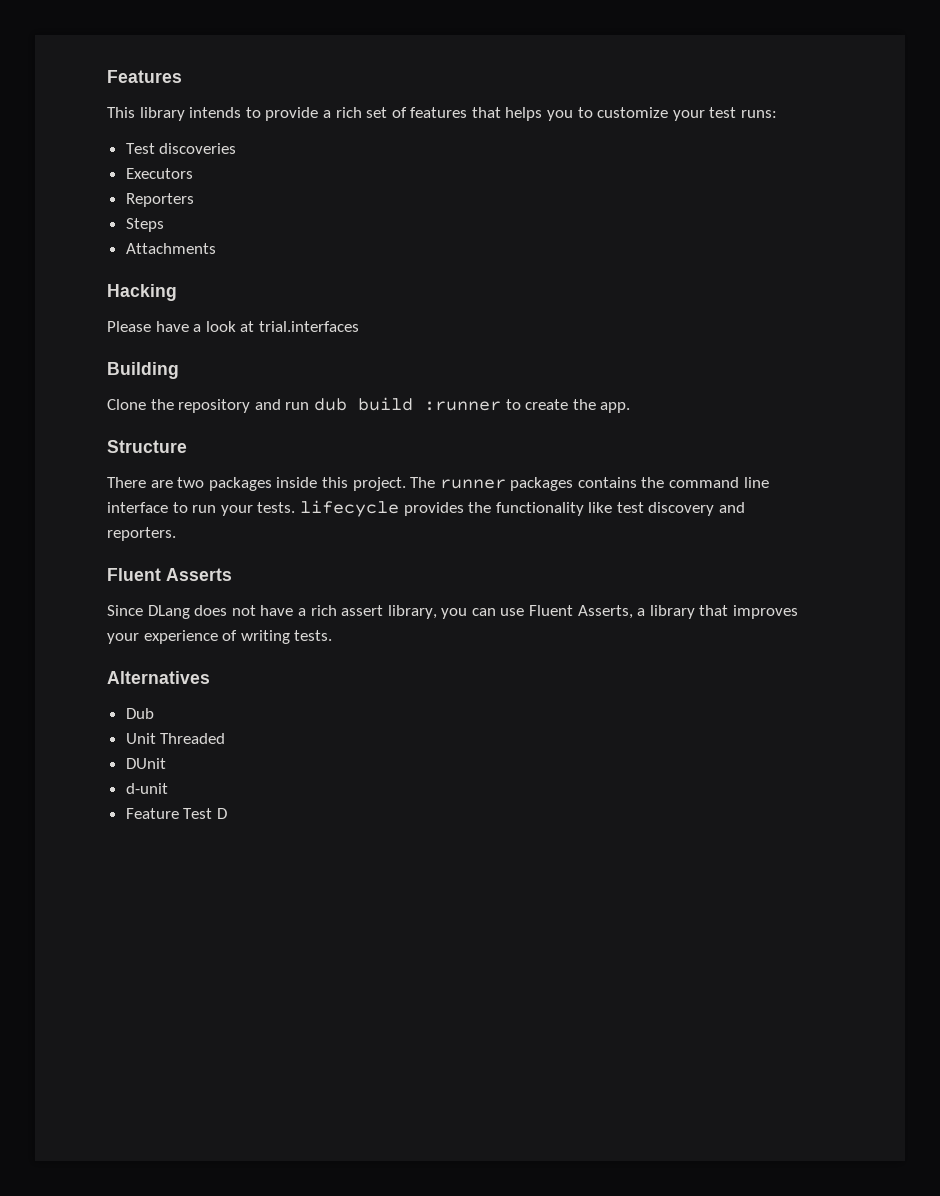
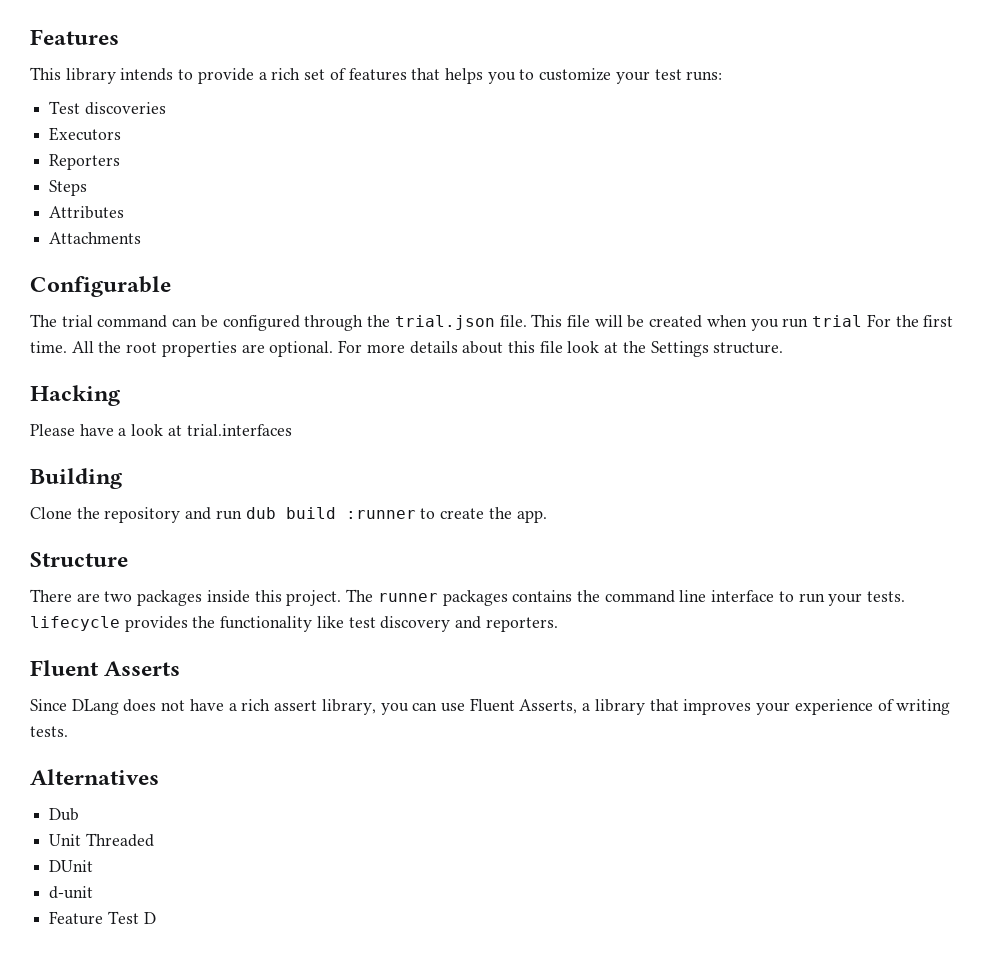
+ Attributes
+ Configurable
+ The trial command can be configured through the trial.json file. This file will be created when you run trial For the first time. All the root properties are optional. For more details about this file look at the Settings structure.

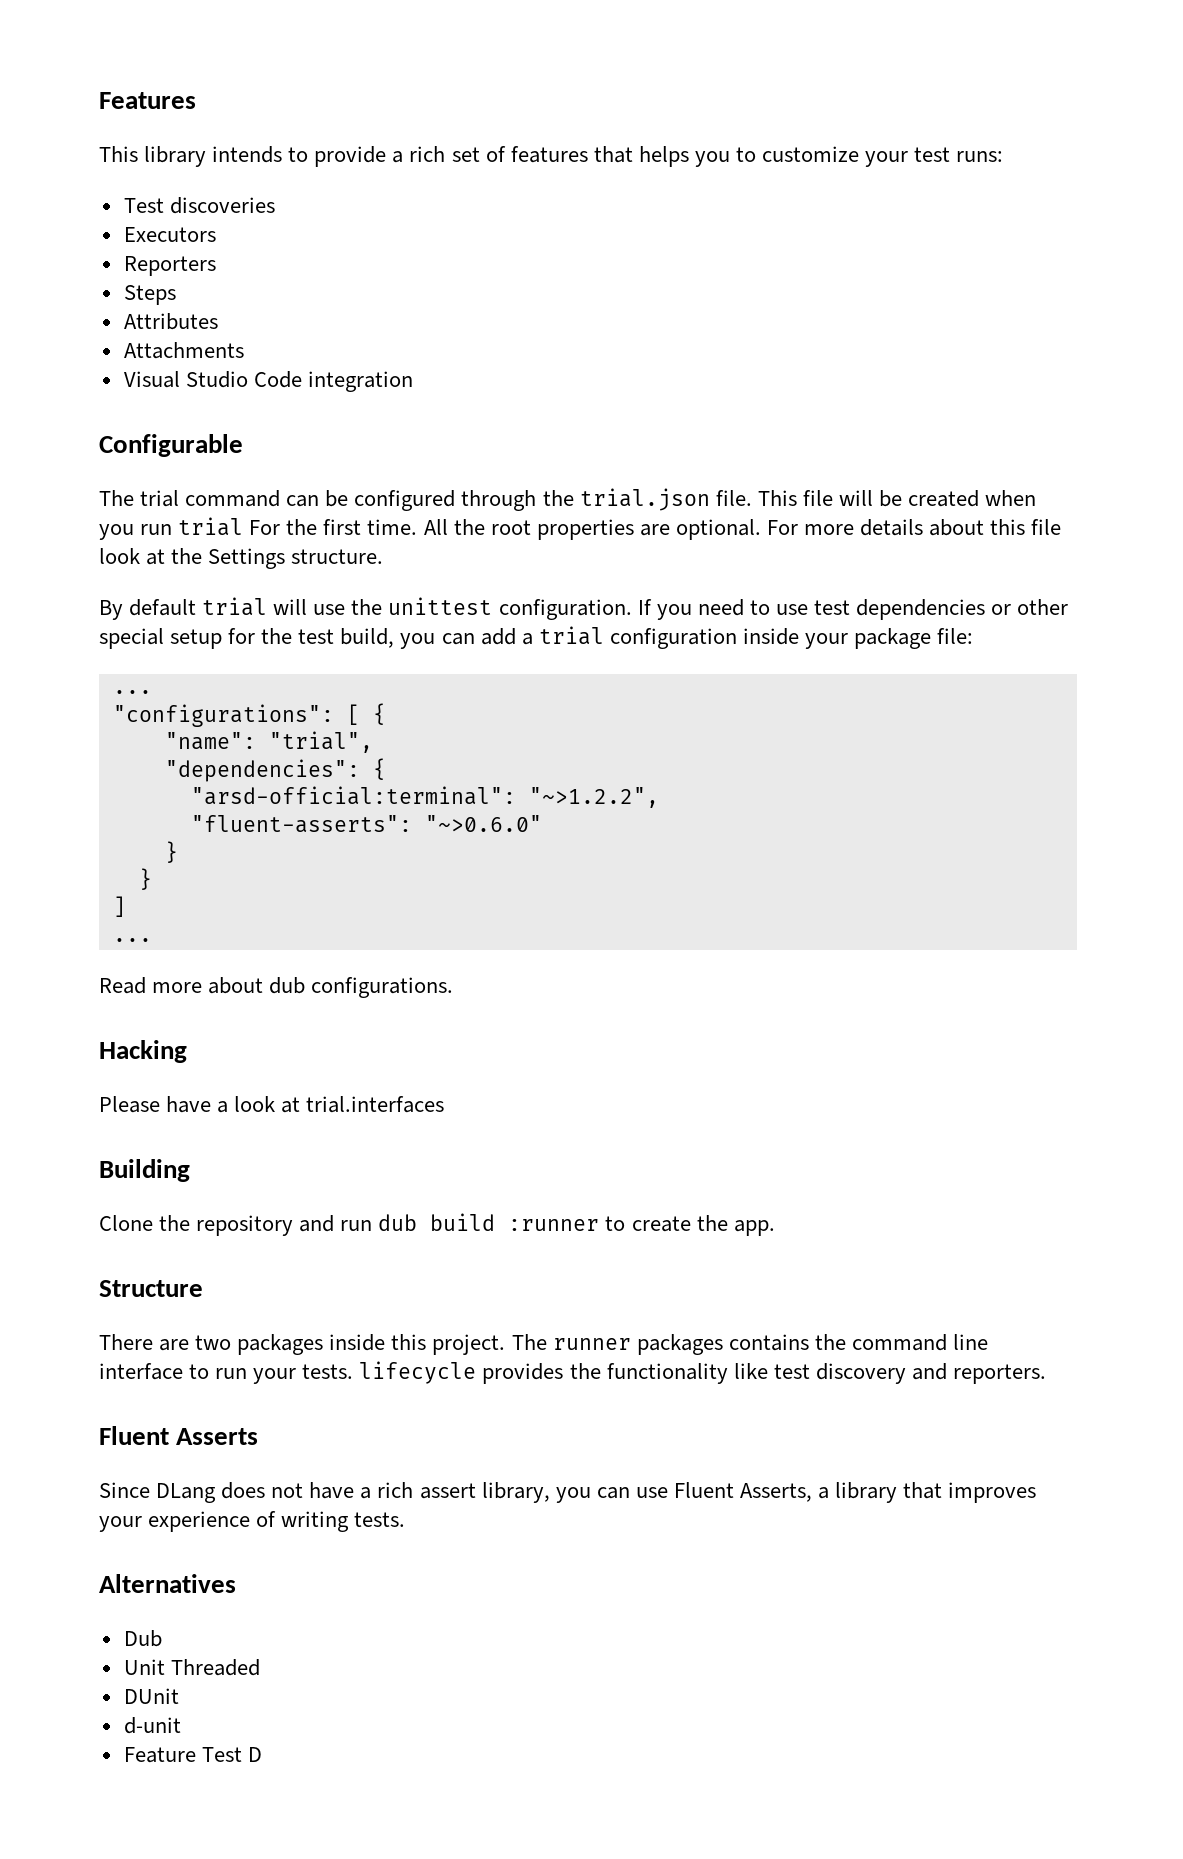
+ Visual Studio Code integration
+ By default trial will use the unittest configuration. If you need to use test dependencies or other special setup for the test build, you can add a trial configuration inside your package file:
+ ...
+ "configurations": [ {
+ "name": "trial",
+ "dependencies": {
+ "arsd-official:terminal": "~>1.2.2",
+ "fluent-asserts": "~>0.6.0"
+ }
+ }
+ ]
+ ...
+ Read more about dub configurations.

